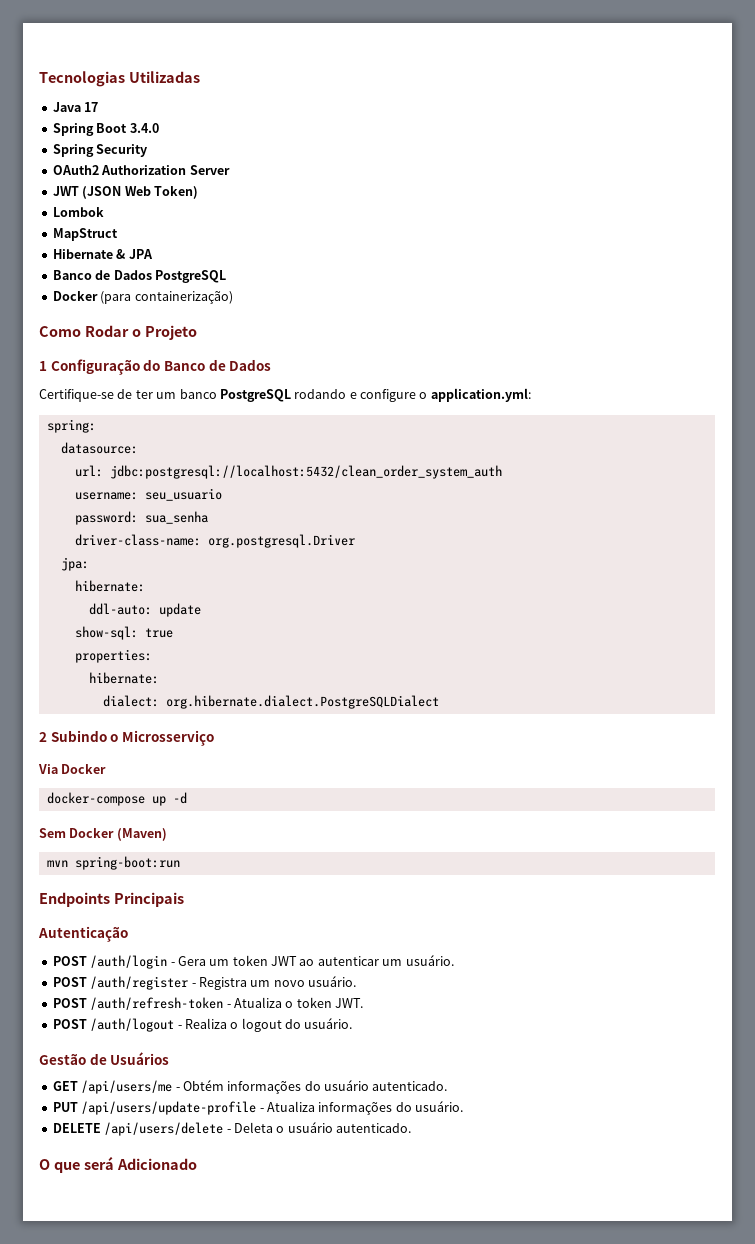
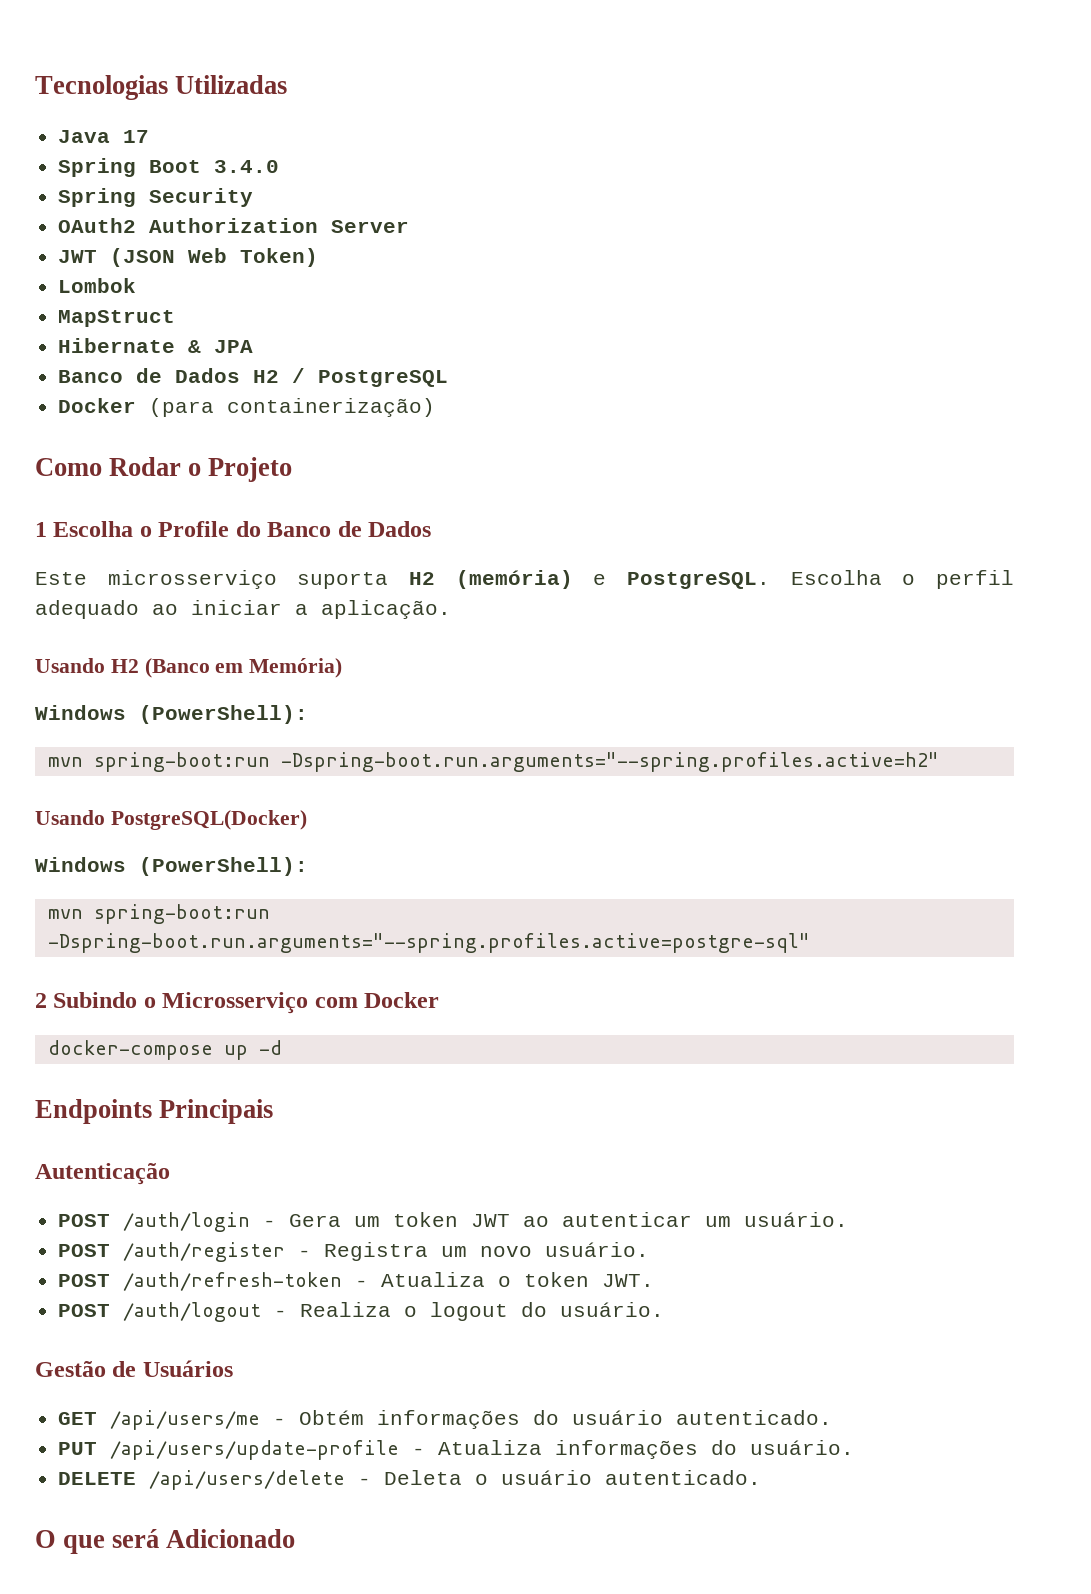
- Banco de Dados PostgreSQL
+ Banco de Dados H2 / PostgreSQL
- 1 Configuração do Banco de Dados
+ 1 Escolha o Profile do Banco de Dados
- Certifique-se de ter um banco PostgreSQL rodando e configure o application.yml:
- spring:
- datasource:
- url: jdbc:postgresql://localhost:5432/clean_order_system_auth
- username: seu_usuario
- password: sua_senha
- driver-class-name: org.postgresql.Driver
- jpa:
- hibernate:
- ddl-auto: update
- show-sql: true
- properties:
- hibernate:
- dialect: org.hibernate.dialect.PostgreSQLDialect
+ Este microsserviço suporta H2 (memória) e PostgreSQL. Escolha o perfil adequado ao iniciar a aplicação.
+ Usando H2 (Banco em Memória)
+ Windows (PowerShell):
+ mvn spring-boot:run -Dspring-boot.run.arguments="--spring.profiles.active=h2"
+ Usando PostgreSQL(Docker)
+ Windows (PowerShell):
+ mvn spring-boot:run -Dspring-boot.run.arguments="--spring.profiles.active=postgre-sql"
- 2 Subindo o Microsserviço
- Via Docker
+ 2 Subindo o Microsserviço com Docker
- Sem Docker (Maven)
- mvn spring-boot:run

